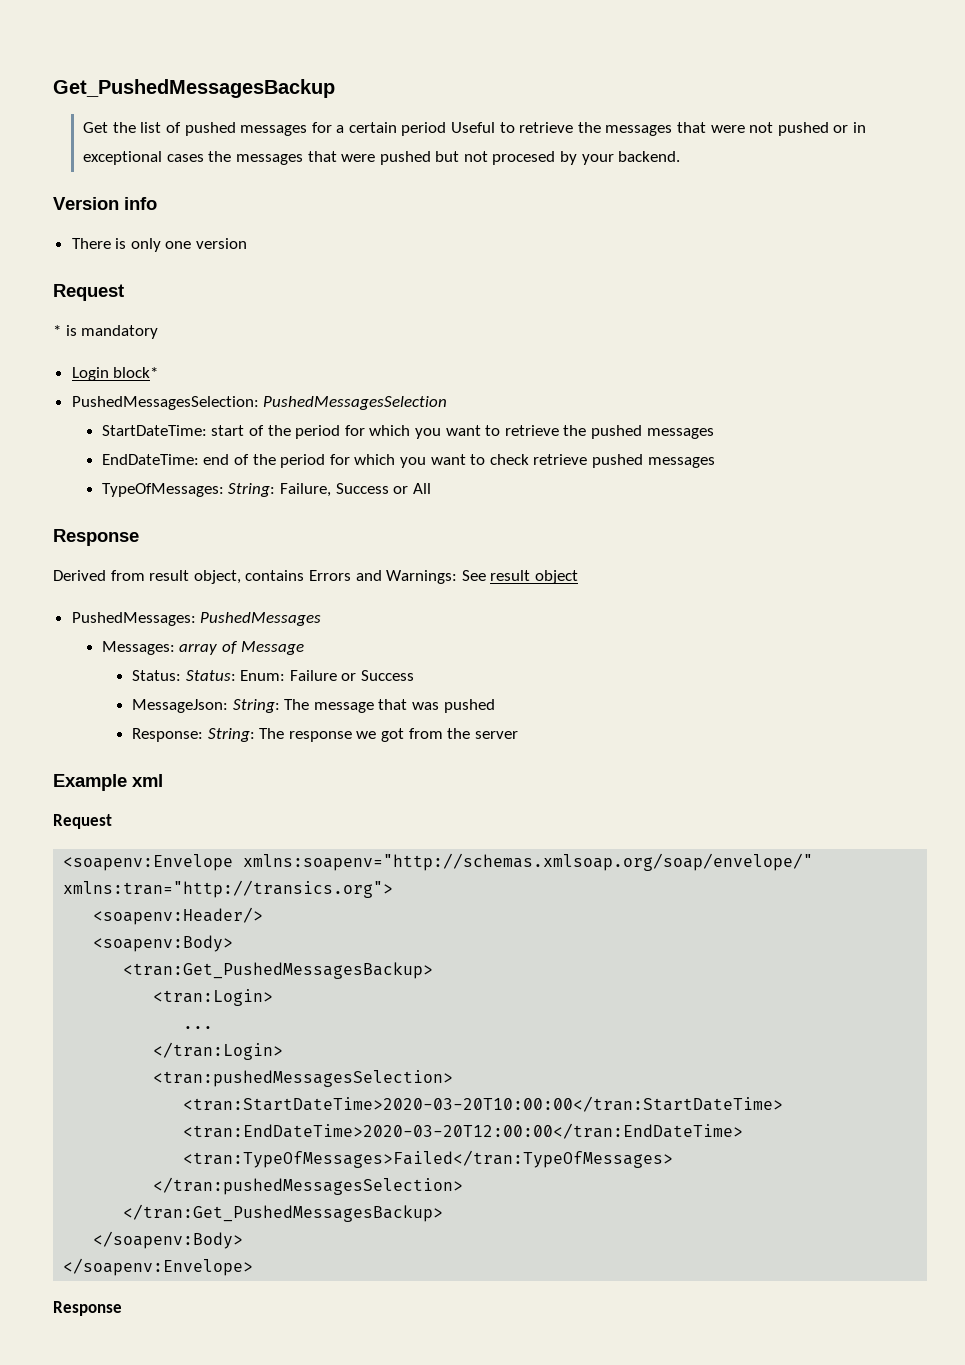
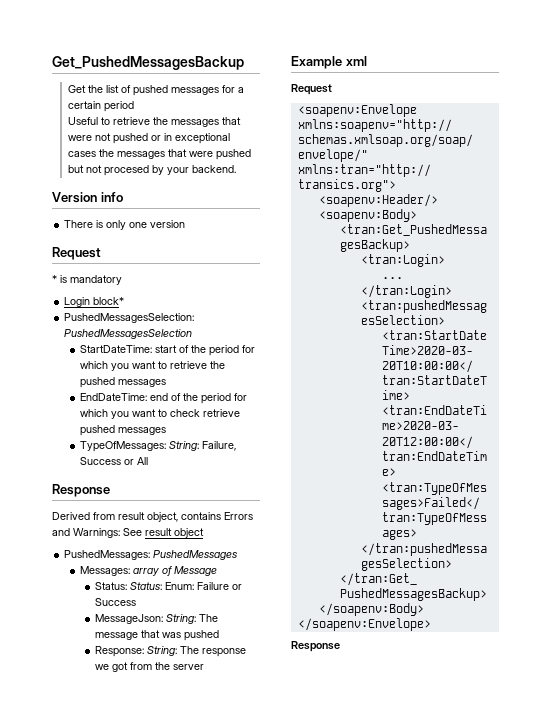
- Get the list of pushed messages for a certain period Useful to retrieve the messages that were not pushed or in exceptional cases the messages that were pushed but not procesed by your backend.
+ Get the list of pushed messages for a certain period
+ Useful to retrieve the messages that were not pushed or in exceptional cases the messages that were pushed but not procesed by your backend.

